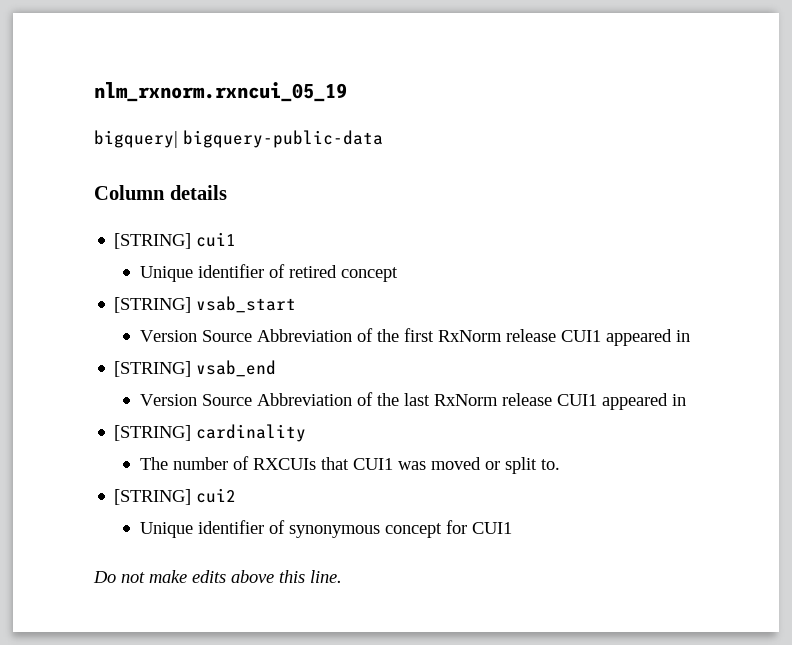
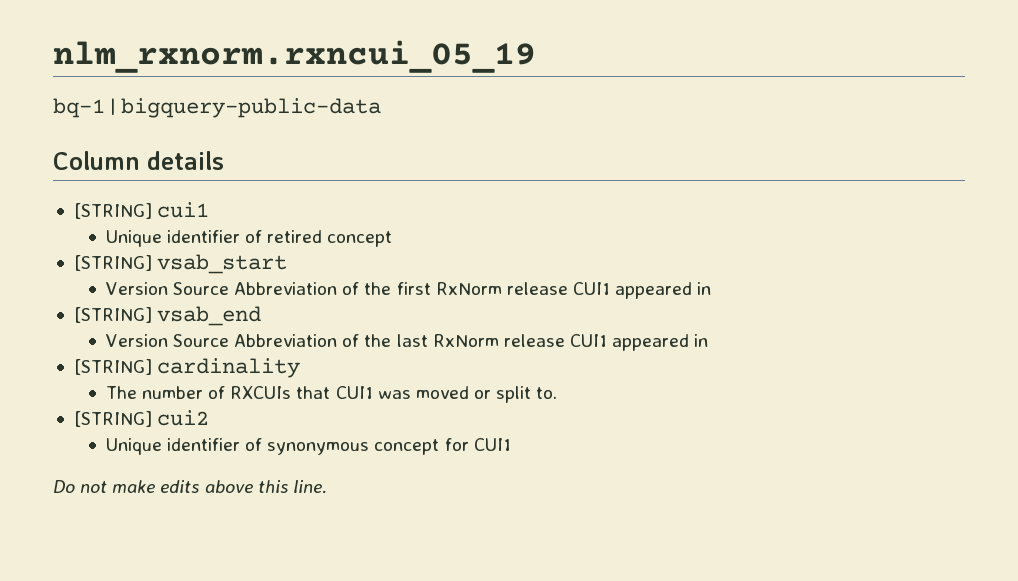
- bigquery| bigquery-public-data
+ bq-1 | bigquery-public-data

